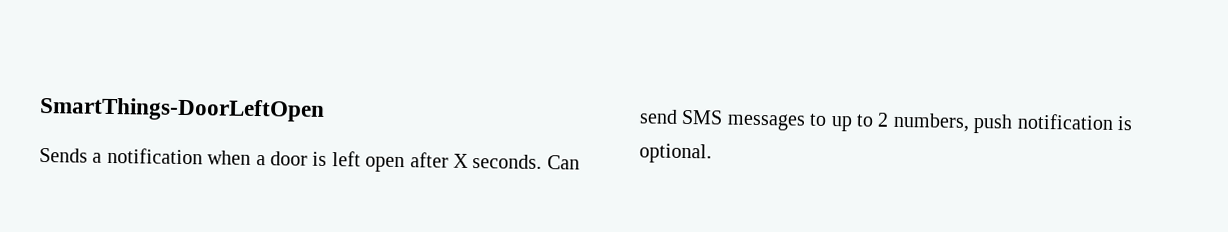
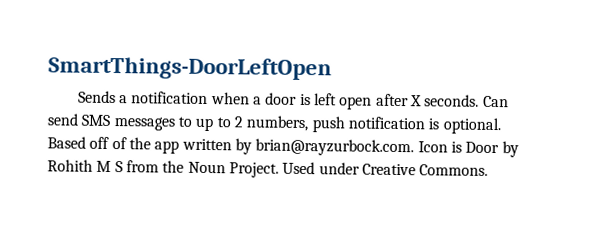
+ Based off of the app written by brian@rayzurbock.com. Icon is Door by Rohith M S from the Noun Project. Used under Creative Commons.

